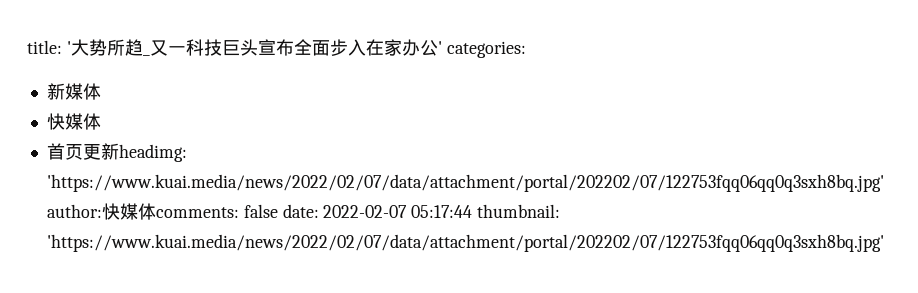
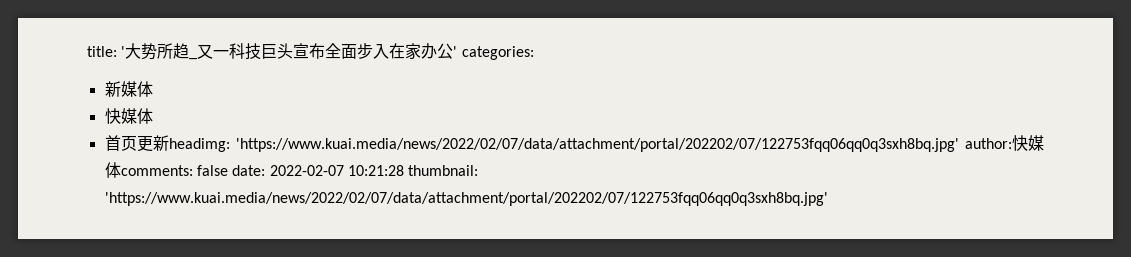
- 首页更新headimg: 'https://www.kuai.media/news/2022/02/07/data/attachment/portal/202202/07/122753fqq06qq0q3sxh8bq.jpg' author:快媒体comments: false date: 2022-02-07 05:17:44 thumbnail: 'https://www.kuai.media/news/2022/02/07/data/attachment/portal/202202/07/122753fqq06qq0q3sxh8bq.jpg'
+ 首页更新headimg: 'https://www.kuai.media/news/2022/02/07/data/attachment/portal/202202/07/122753fqq06qq0q3sxh8bq.jpg' author:快媒体comments: false date: 2022-02-07 10:21:28 thumbnail: 'https://www.kuai.media/news/2022/02/07/data/attachment/portal/202202/07/122753fqq06qq0q3sxh8bq.jpg'

